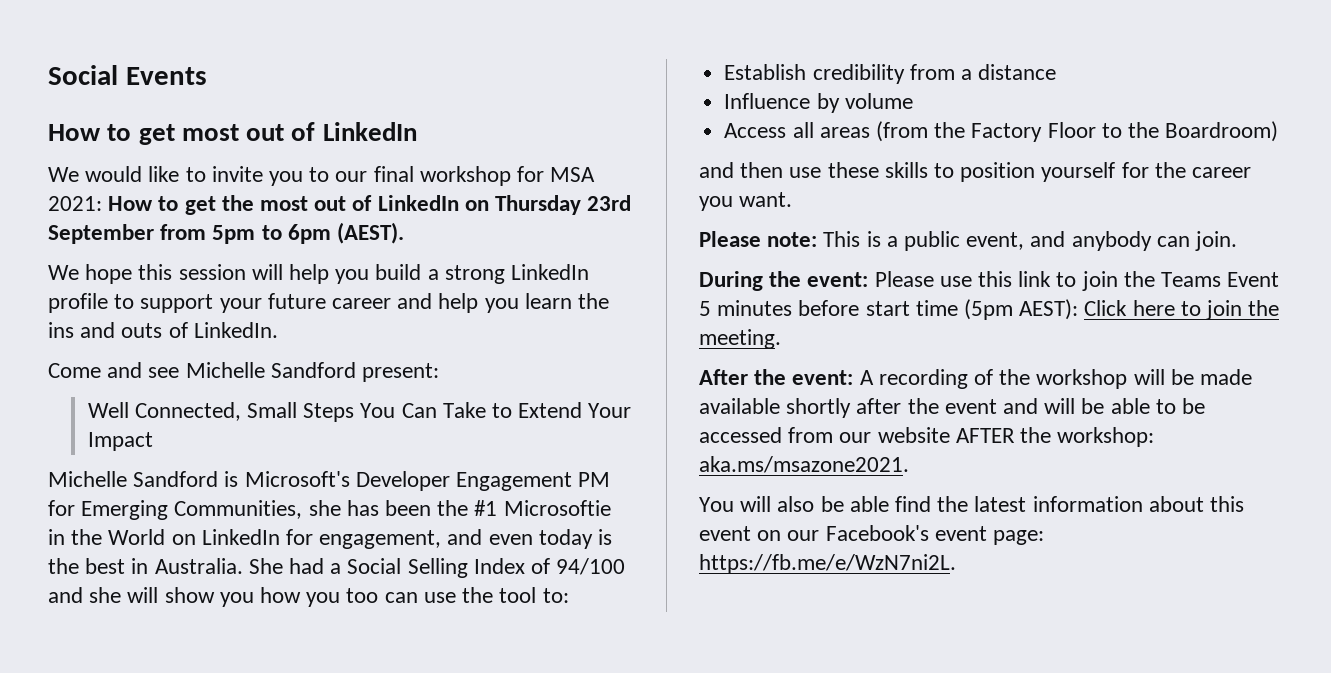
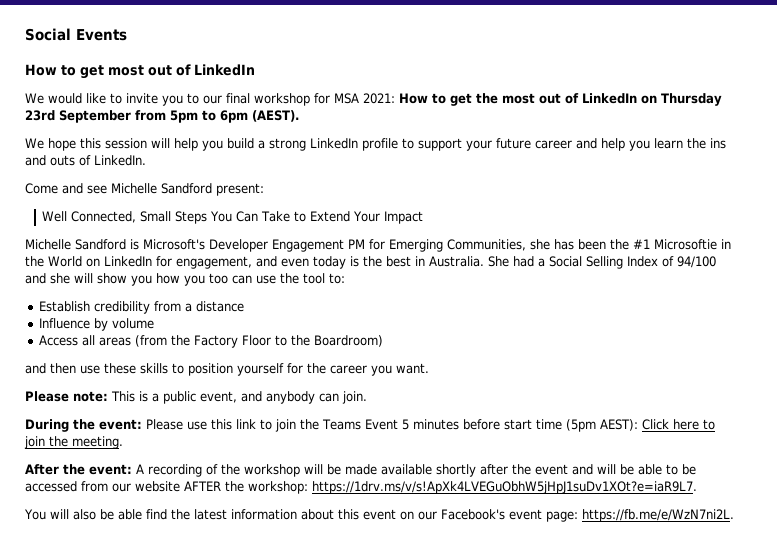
- After the event: A recording of the workshop will be made available shortly after the event and will be able to be accessed from our website AFTER the workshop: aka.ms/msazone2021.
+ After the event: A recording of the workshop will be made available shortly after the event and will be able to be accessed from our website AFTER the workshop: https://1drv.ms/v/s!ApXk4LVEGuObhW5jHpJ1suDv1XOt?e=iaR9L7.

